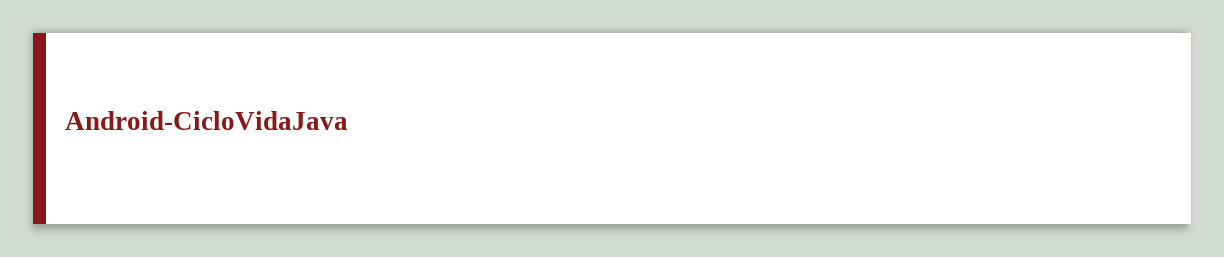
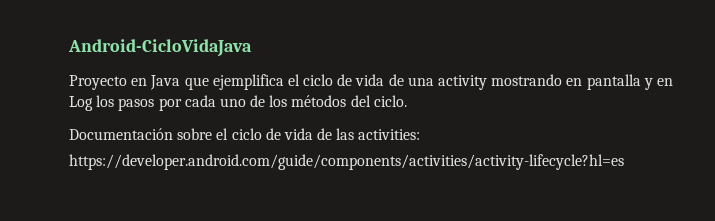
+ Proyecto en Java que ejemplifica el ciclo de vida de una activity mostrando en pantalla y en Log los pasos por cada uno de los métodos del ciclo.
+ Documentación sobre el ciclo de vida de las activities:
+ https://developer.android.com/guide/components/activities/activity-lifecycle?hl=es

